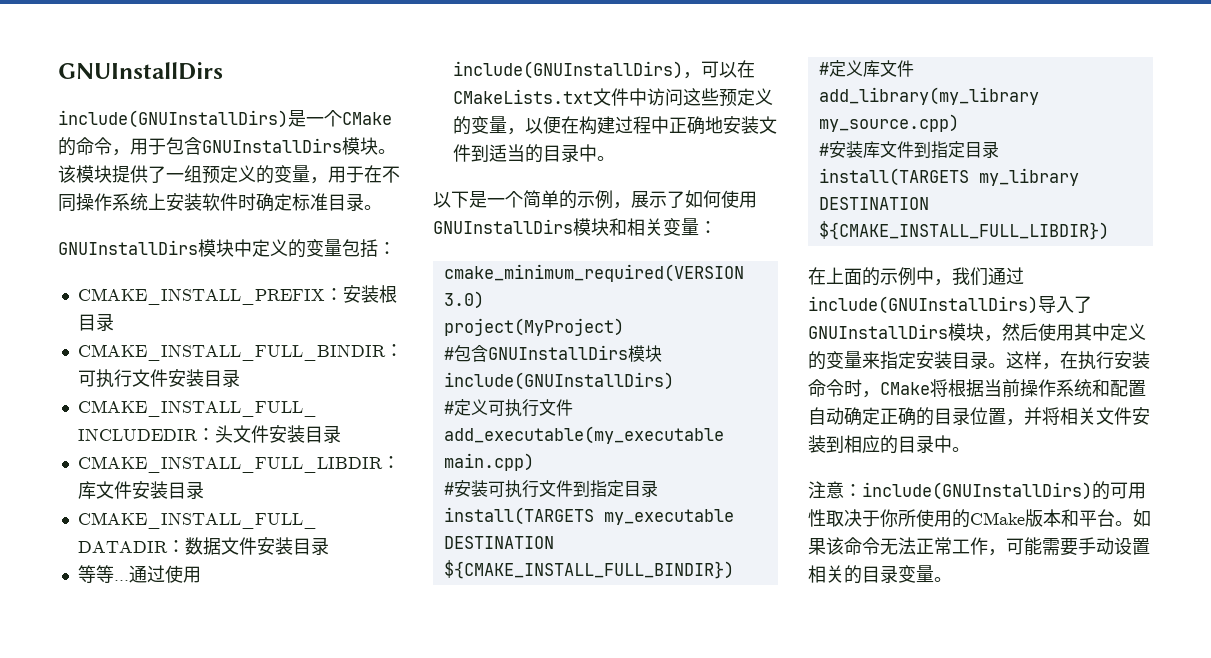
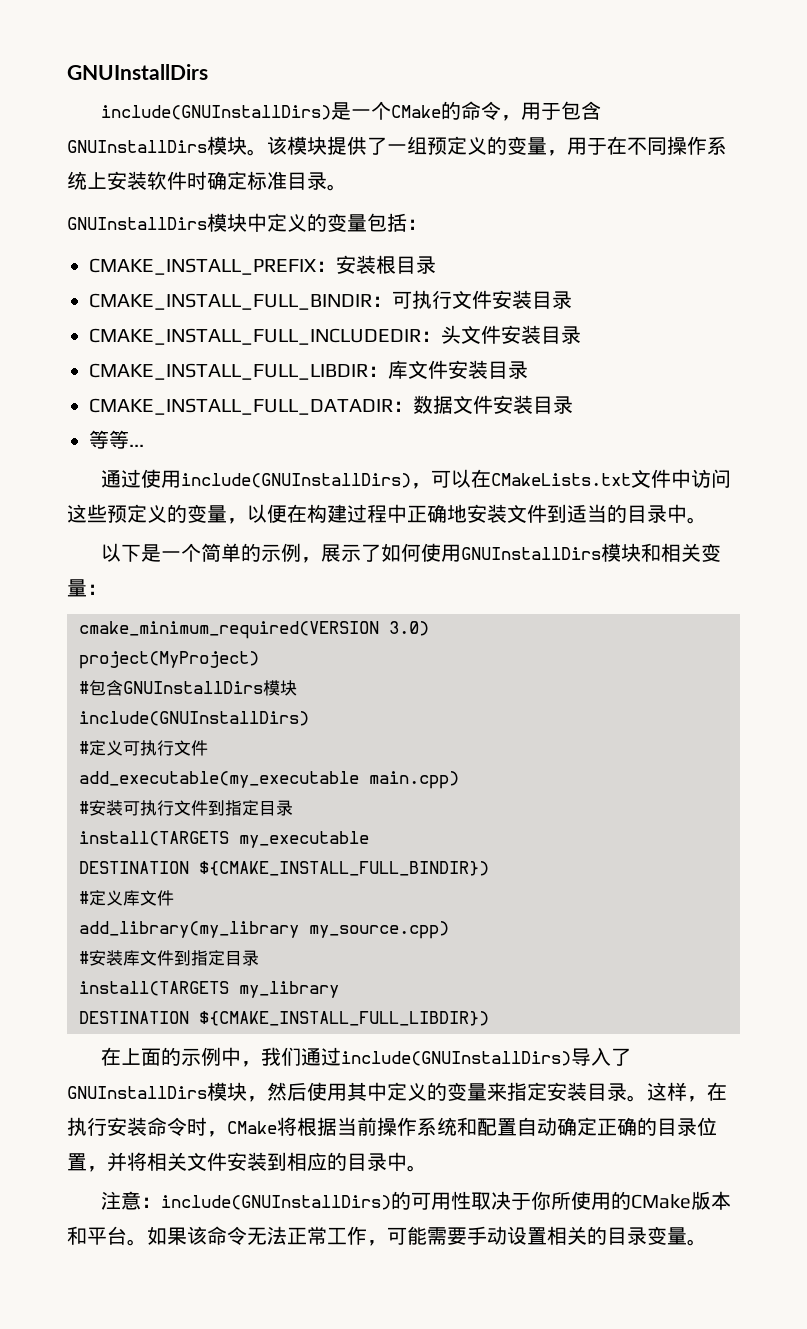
- 等等...通过使用include(GNUInstallDirs)，可以在CMakeLists.txt文件中访问这些预定义的变量，以便在构建过程中正确地安装文件到适当的目录中。
+ 等等...
+ 通过使用include(GNUInstallDirs)，可以在CMakeLists.txt文件中访问这些预定义的变量，以便在构建过程中正确地安装文件到适当的目录中。

